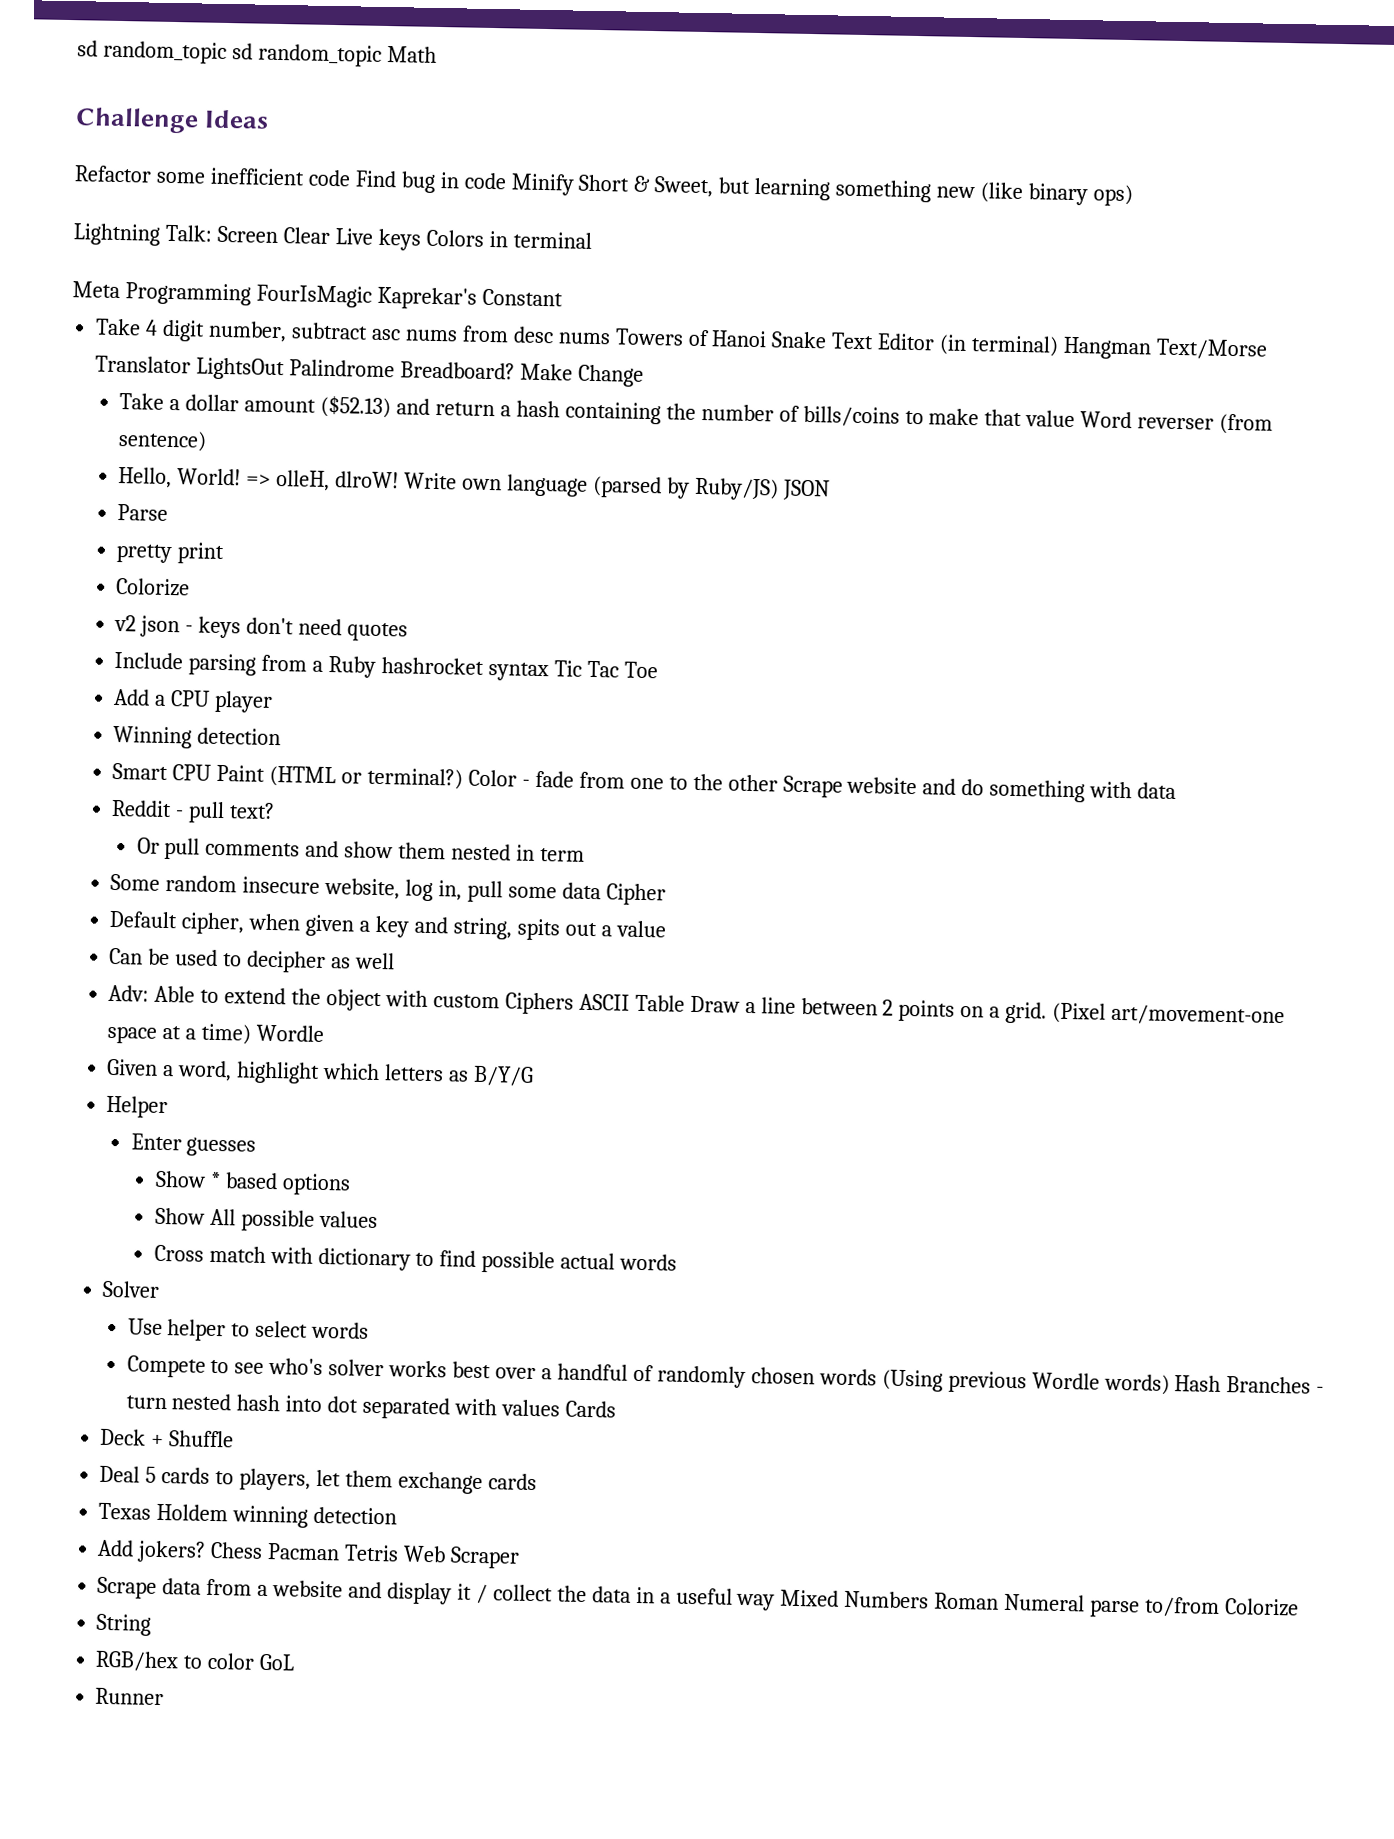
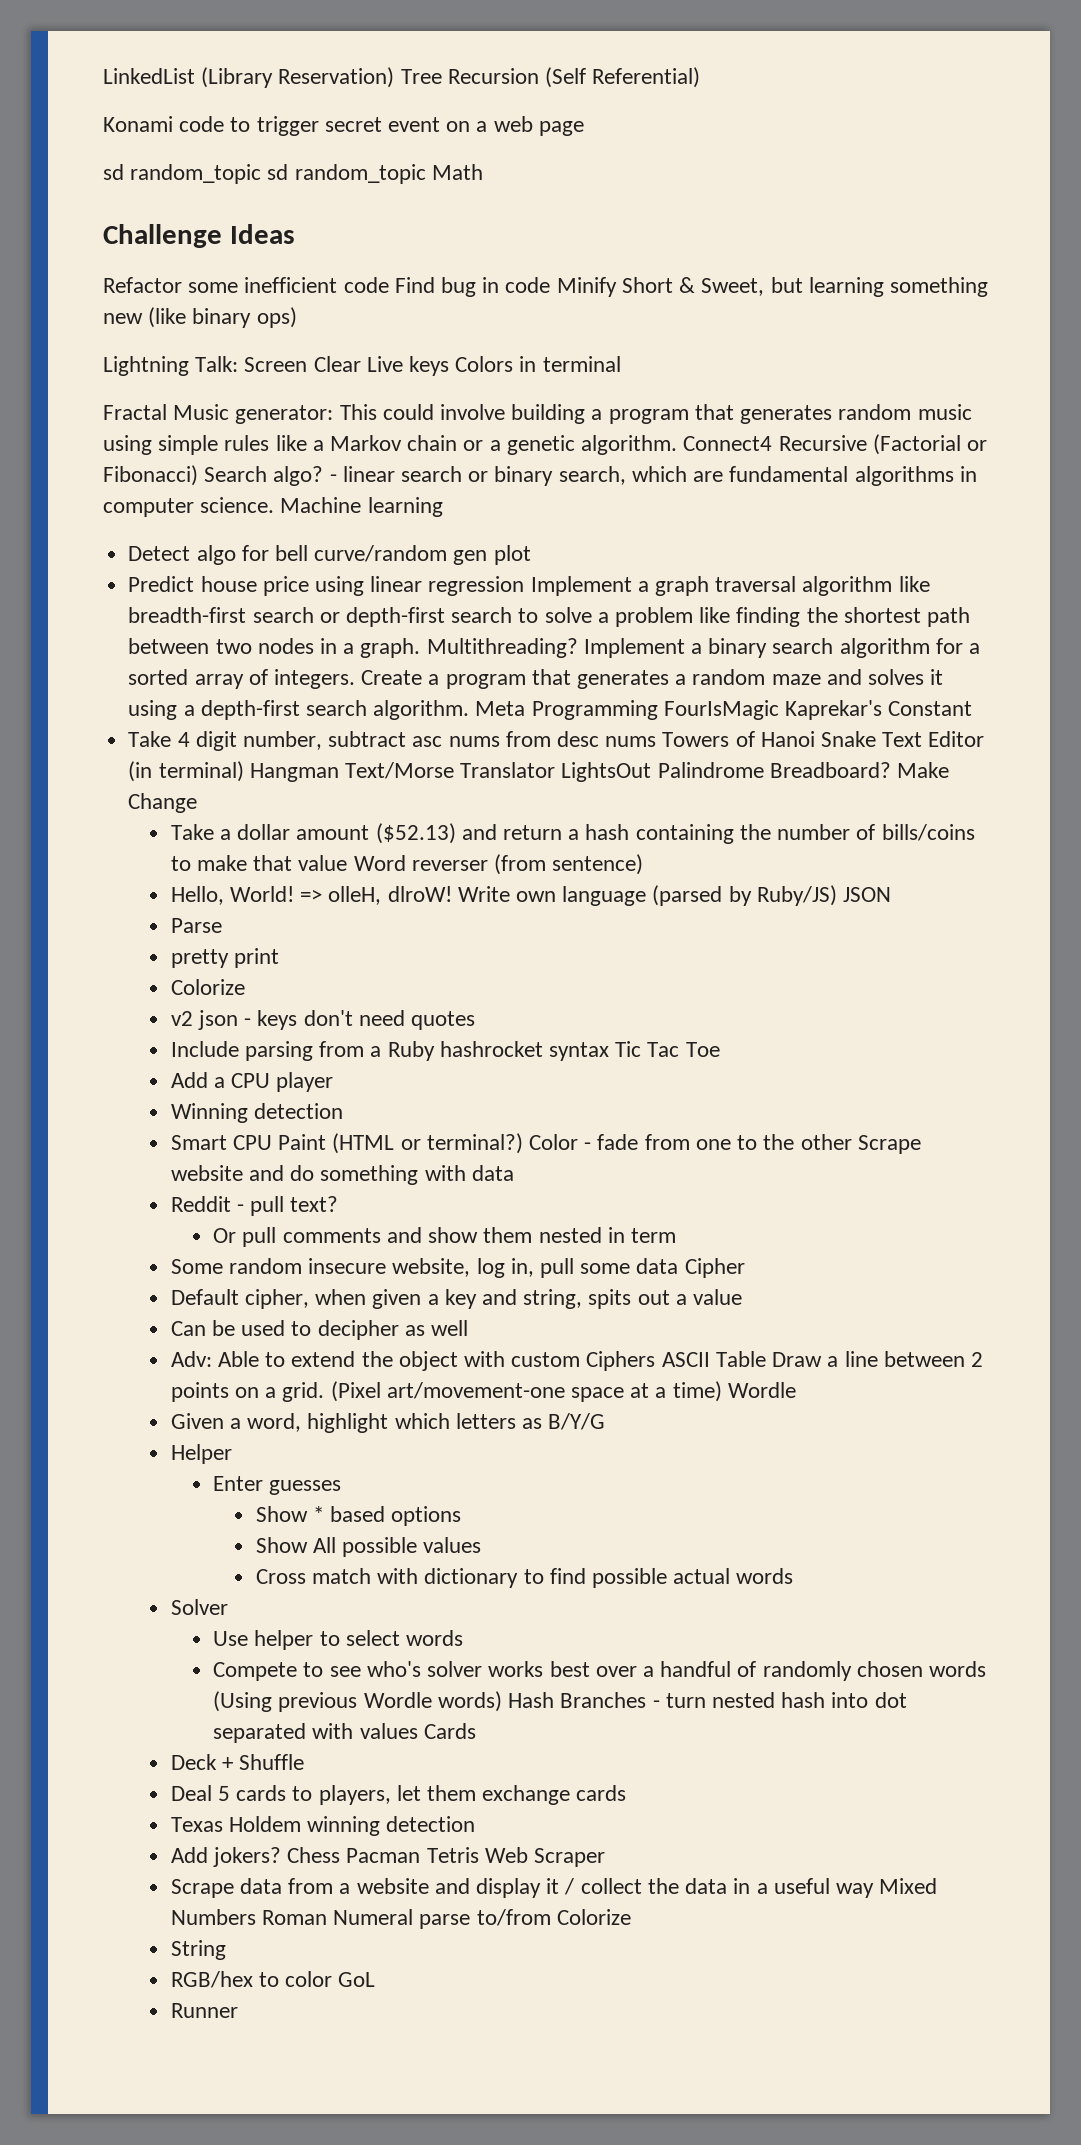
+ LinkedList (Library Reservation) Tree Recursion (Self Referential)
+ Konami code to trigger secret event on a web page
+ Fractal Music generator: This could involve building a program that generates random music using simple rules like a Markov chain or a genetic algorithm. Connect4 Recursive (Factorial or Fibonacci) Search algo? - linear search or binary search, which are fundamental algorithms in computer science. Machine learning
+ Detect algo for bell curve/random gen plot
+ Predict house price using linear regression Implement a graph traversal algorithm like breadth-first search or depth-first search to solve a problem like finding the shortest path between two nodes in a graph. Multithreading? Implement a binary search algorithm for a sorted array of integers. Create a program that generates a random maze and solves it using a depth-first search algorithm.

